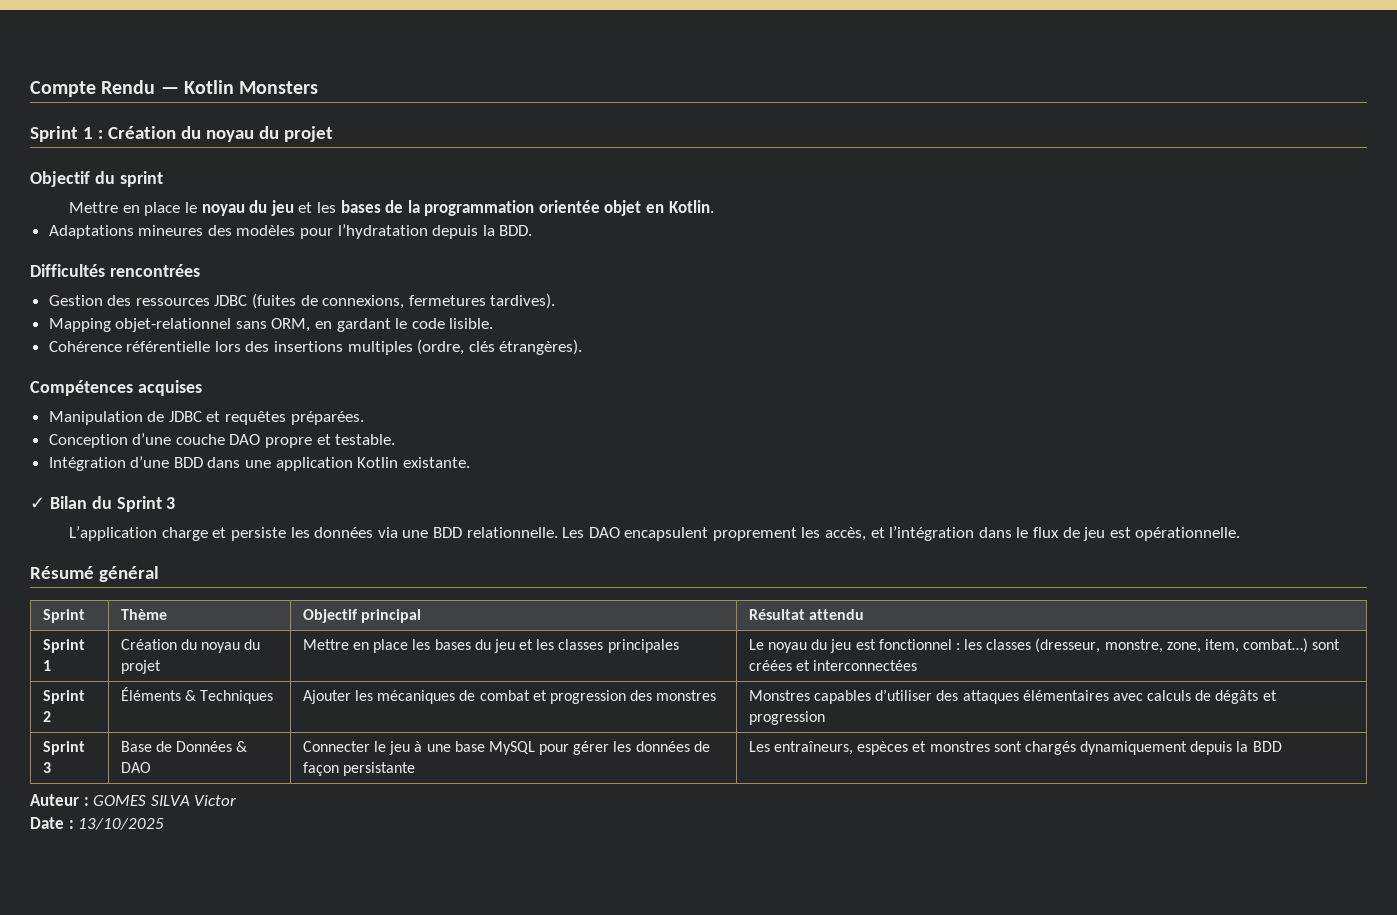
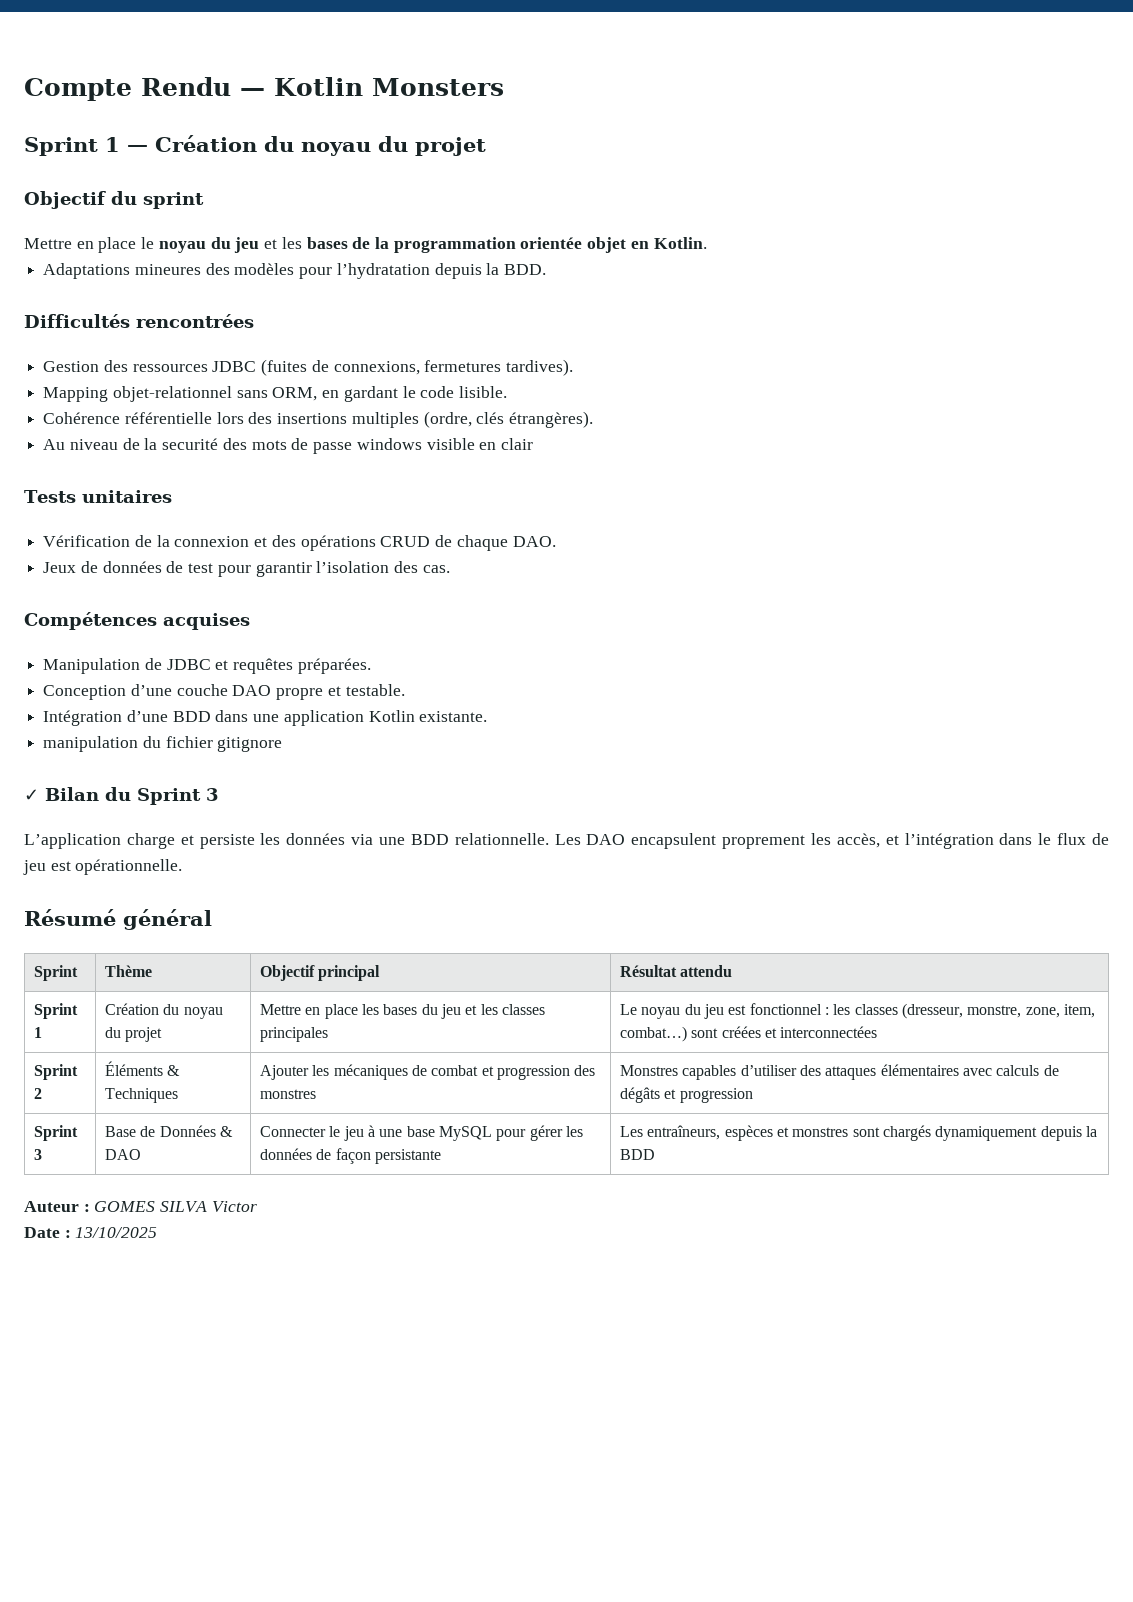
- Sprint 1 : Création du noyau du projet
+ Sprint 1 — Création du noyau du projet
+ Au niveau de la securité des mots de passe windows visible en clair
+ Tests unitaires
+ Vérification de la connexion et des opérations CRUD de chaque DAO.
+ Jeux de données de test pour garantir l’isolation des cas.
+ manipulation du fichier gitignore

